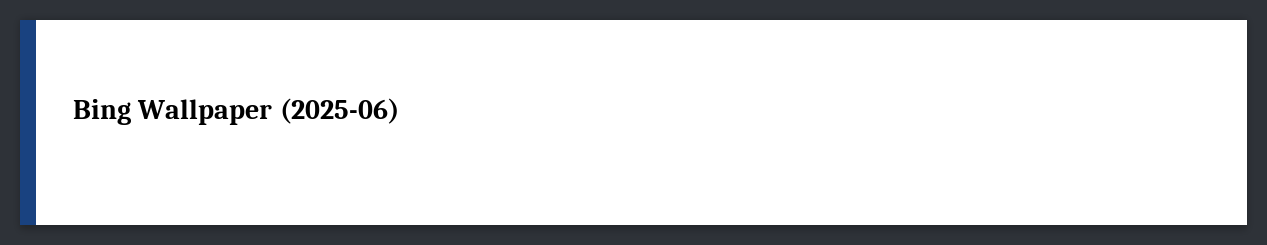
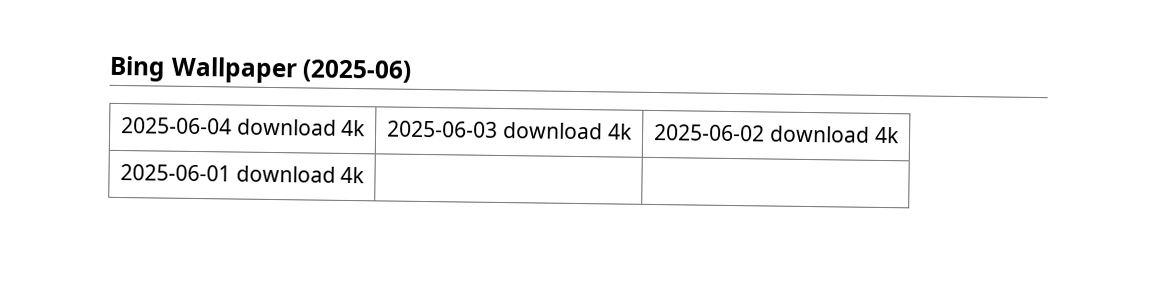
+ 2025-06-04 download 4k | 2025-06-03 download 4k | 2025-06-02 download 4k
+ 2025-06-01 download 4k | |

